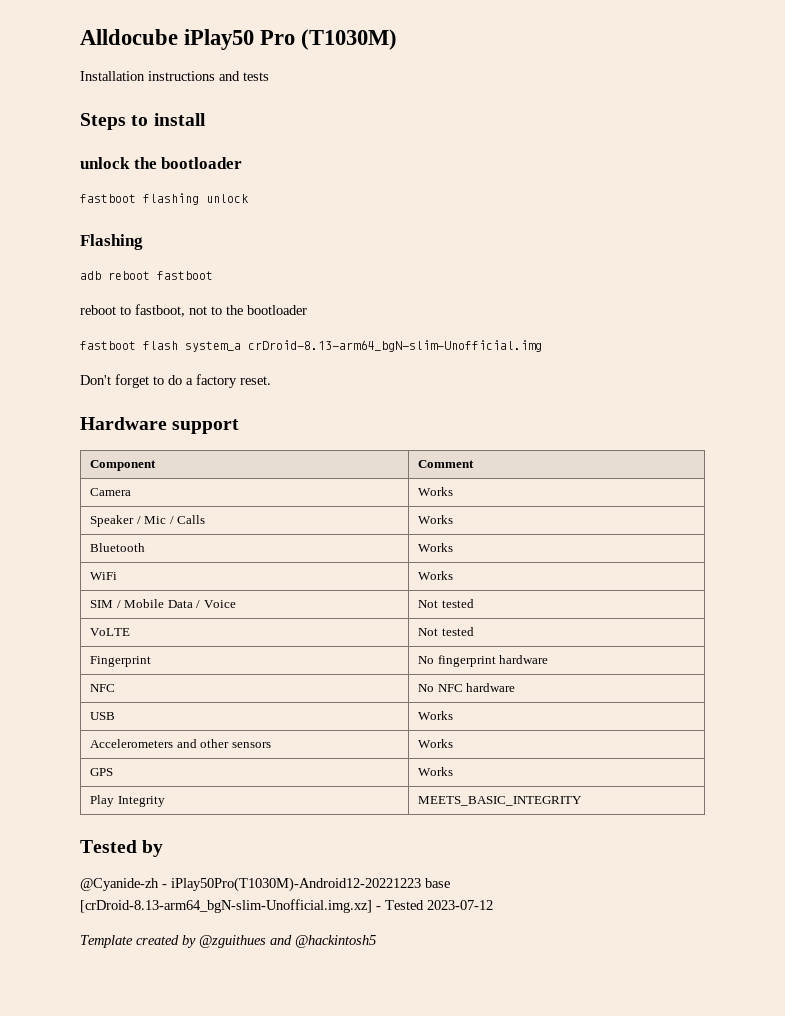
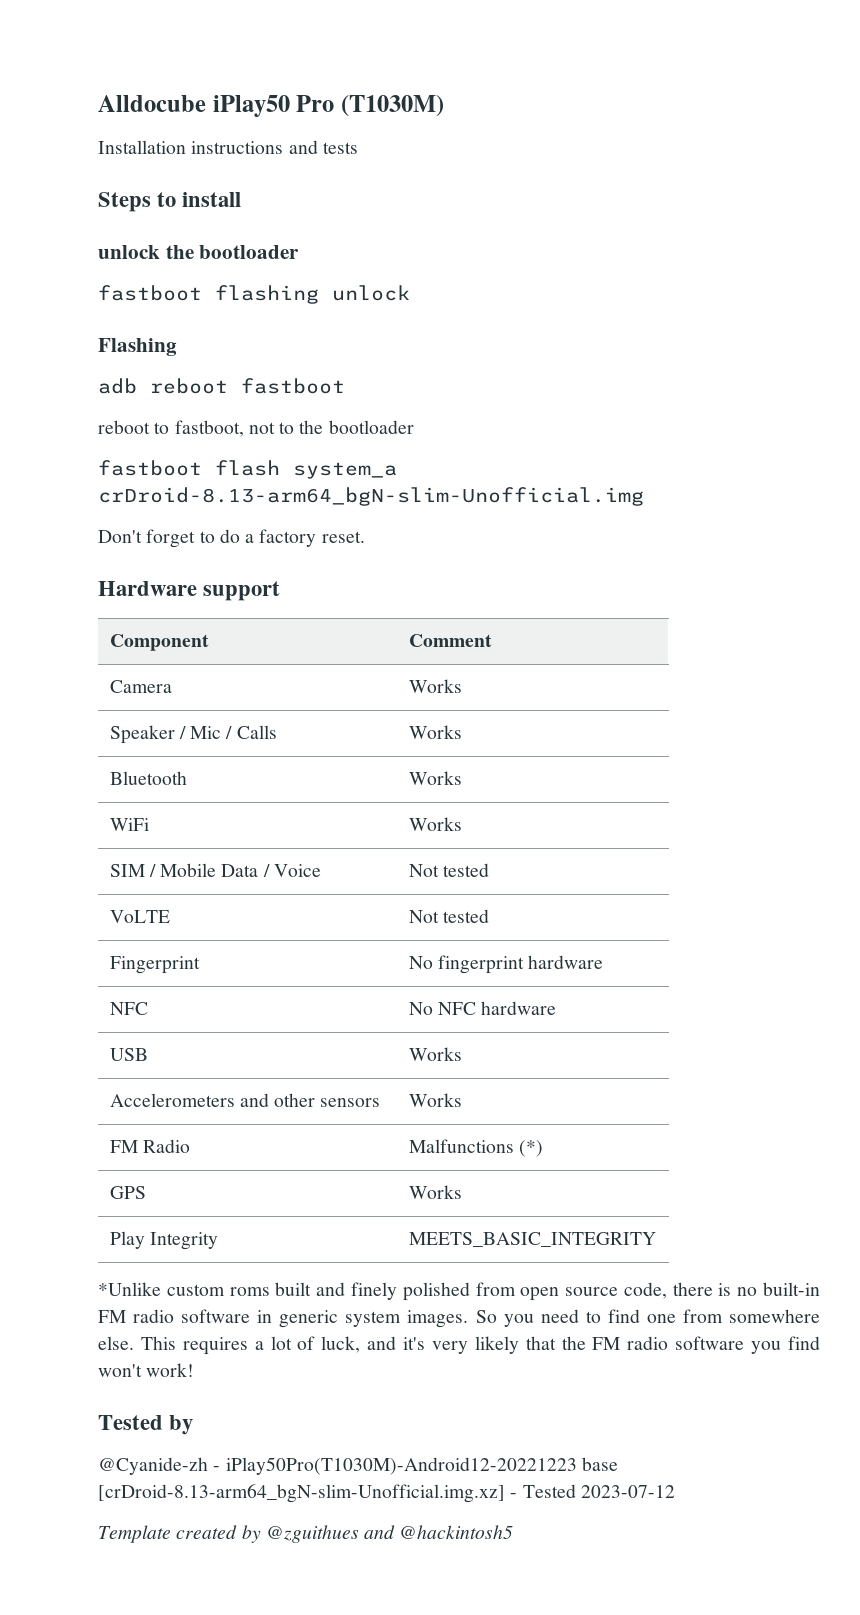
+ FM Radio | Malfunctions (*)
+ *Unlike custom roms built and finely polished from open source code, there is no built-in FM radio software in generic system images. So you need to find one from somewhere else. This requires a lot of luck, and it's very likely that the FM radio software you find won't work!

